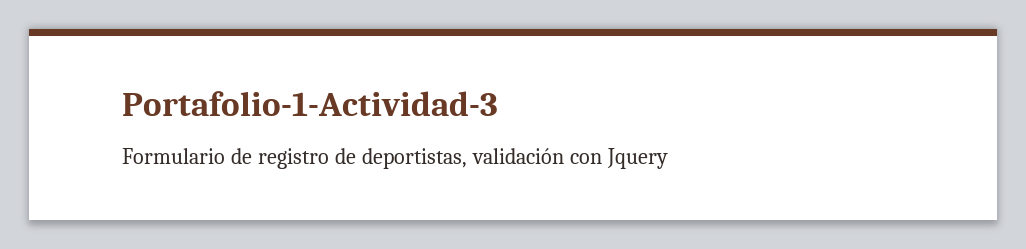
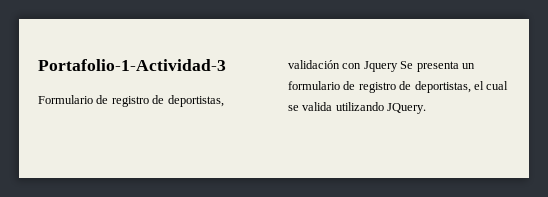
- Formulario de registro de deportistas, validación con Jquery
+ Formulario de registro de deportistas, validación con Jquery Se presenta un formulario de registro de deportistas, el cual se valida utilizando JQuery.

